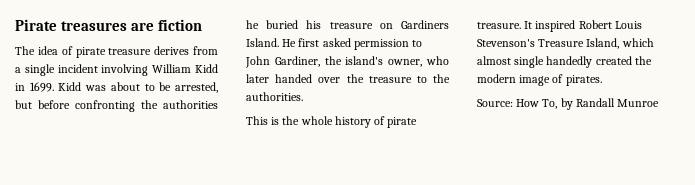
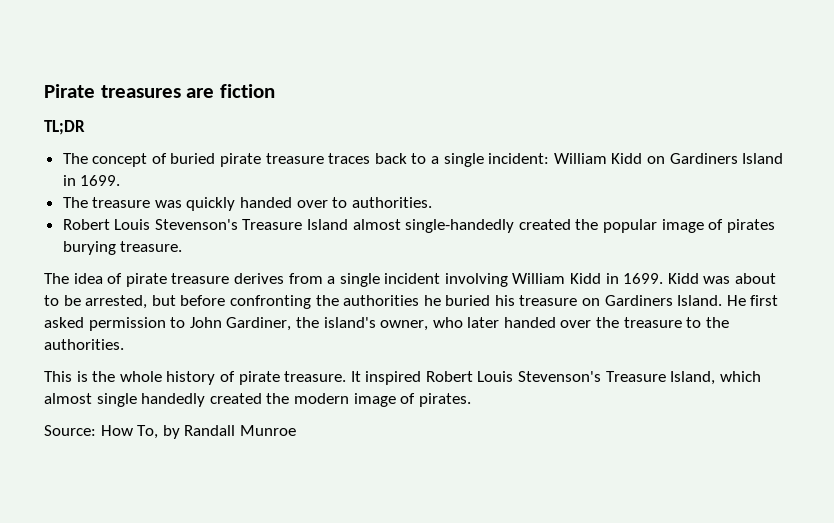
+ TL;DR
+ The concept of buried pirate treasure traces back to a single incident: William Kidd on Gardiners Island in 1699.
+ The treasure was quickly handed over to authorities.
+ Robert Louis Stevenson's Treasure Island almost single-handedly created the popular image of pirates burying treasure.

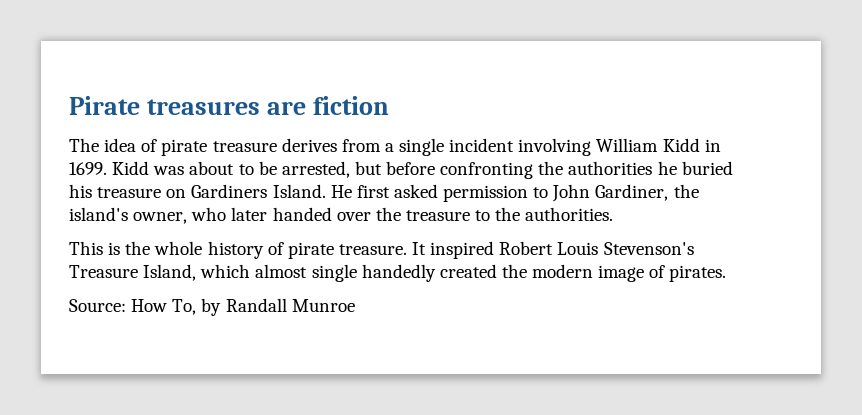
- TL;DR
- The concept of buried pirate treasure traces back to a single incident: William Kidd on Gardiners Island in 1699.
- The treasure was quickly handed over to authorities.
- Robert Louis Stevenson's Treasure Island almost single-handedly created the popular image of pirates burying treasure.

